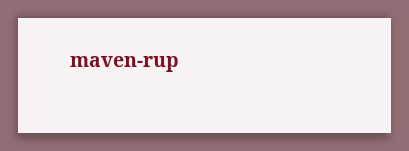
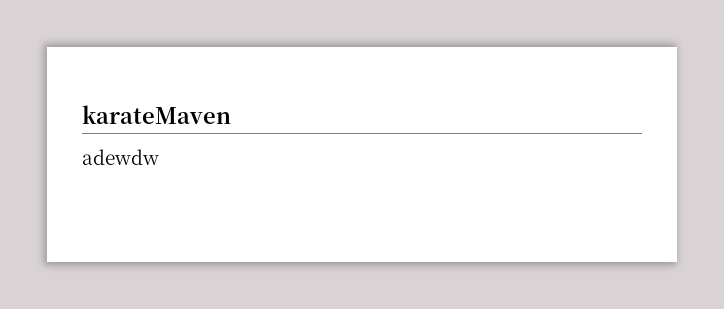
- maven-rup
+ karateMaven
+ adewdw

